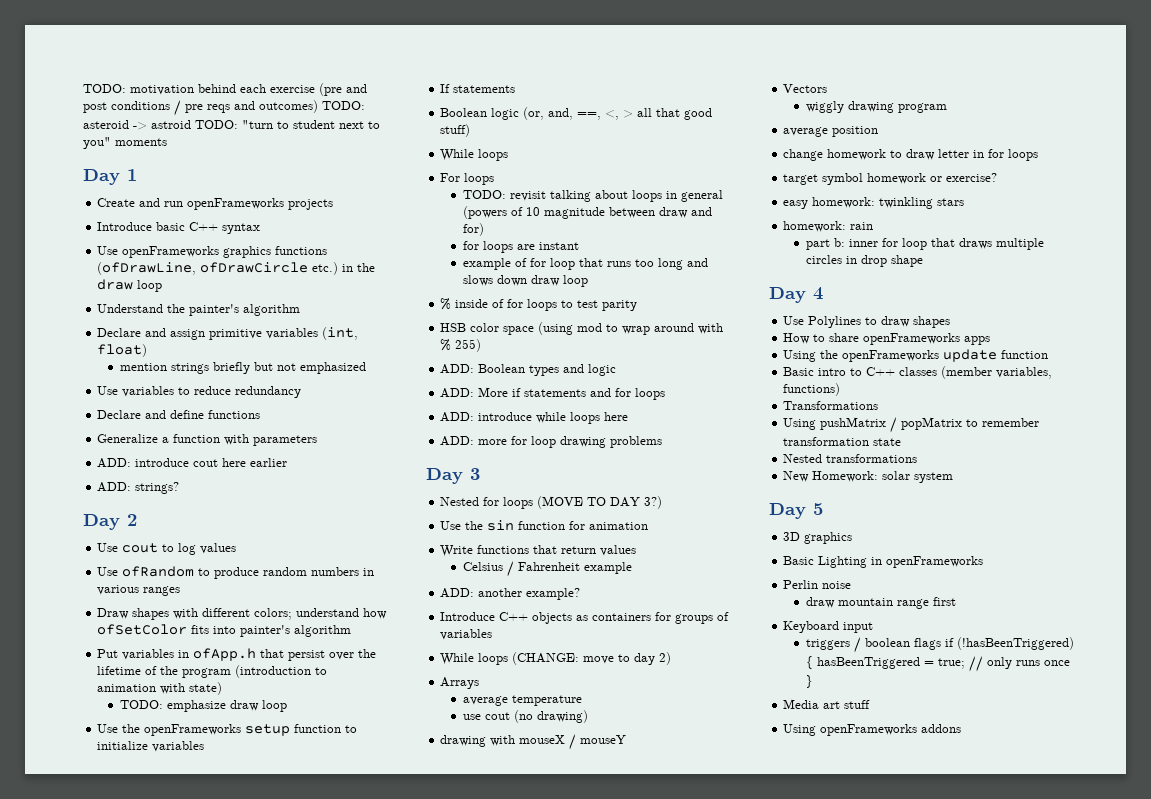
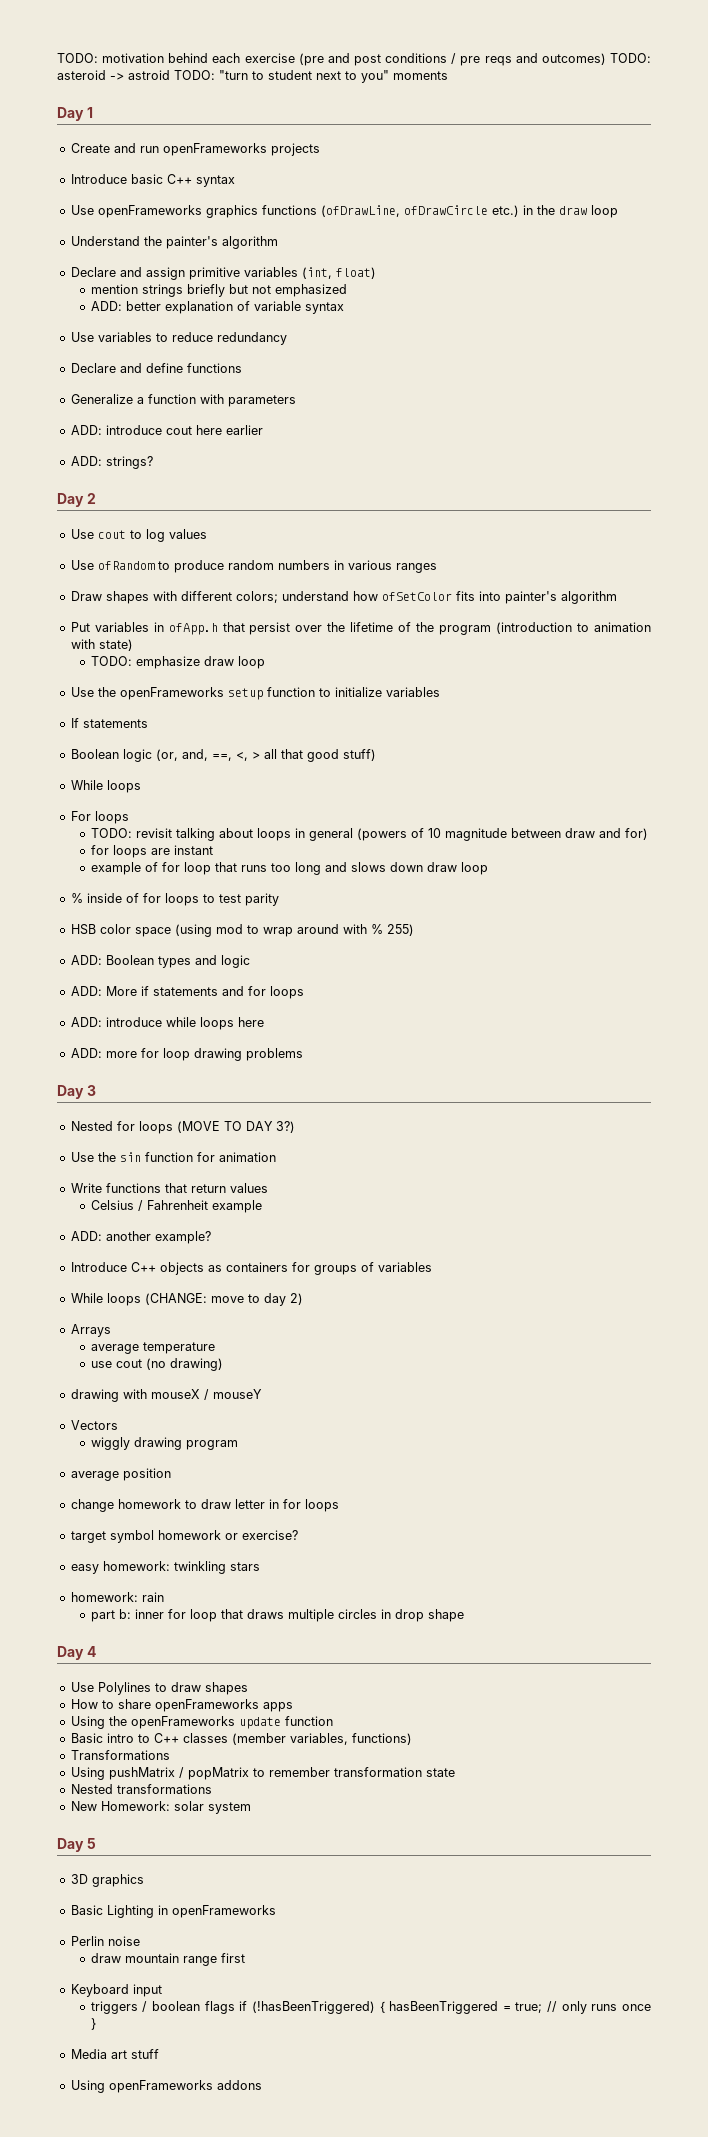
+ ADD: better explanation of variable syntax

